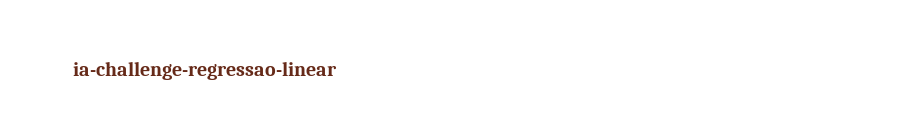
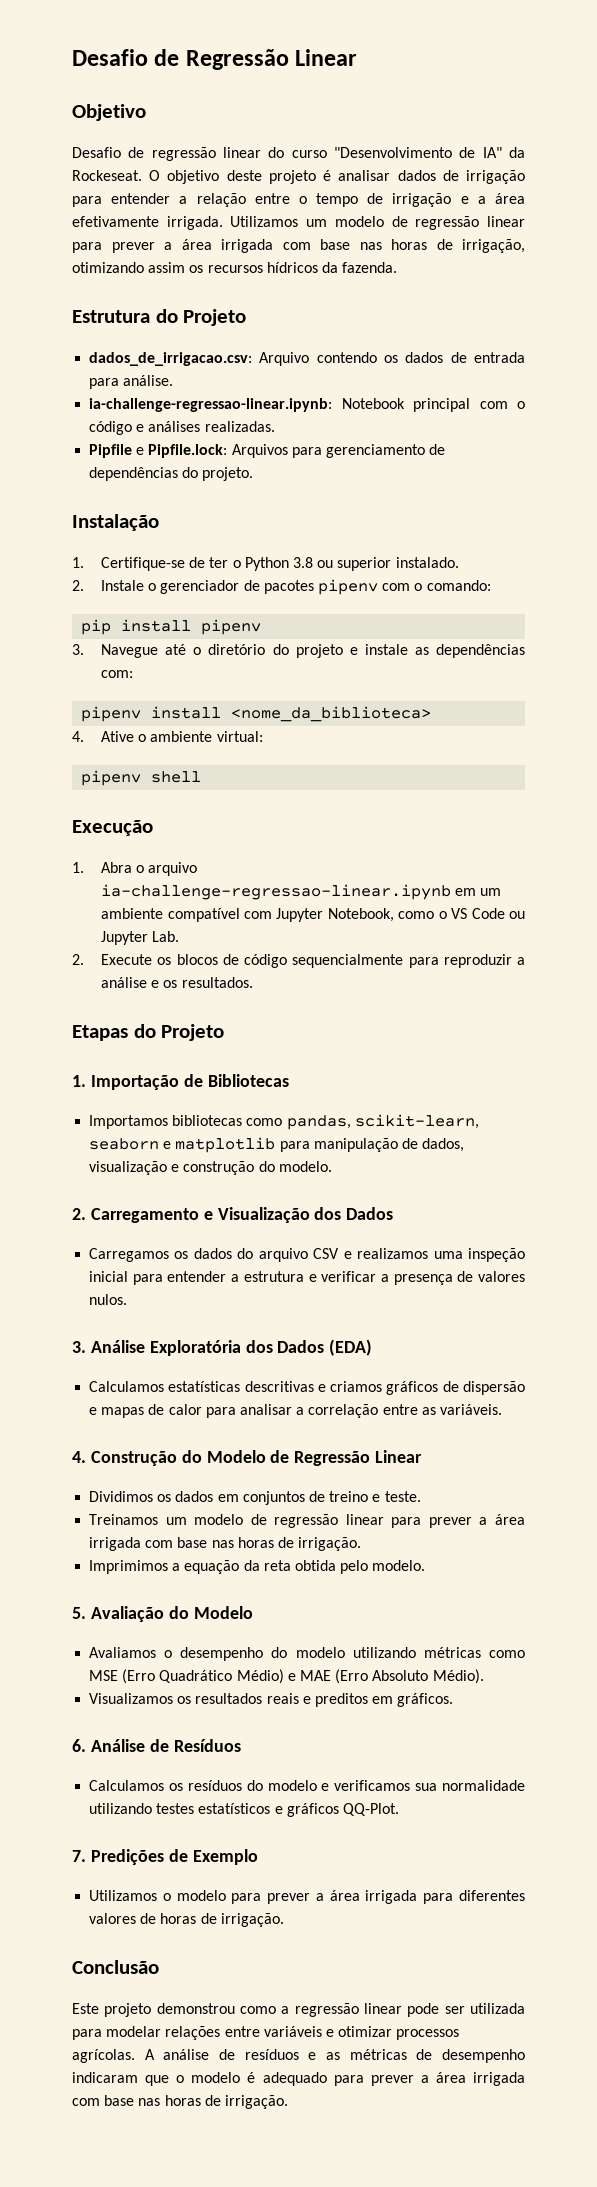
- ia-challenge-regressao-linear
+ Desafio de Regressão Linear
+ Objetivo
+ Desafio de regressão linear do curso "Desenvolvimento de IA" da Rockeseat. O objetivo deste projeto é analisar dados de irrigação para entender a relação entre o tempo de irrigação e a área efetivamente irrigada. Utilizamos um modelo de regressão linear para prever a área irrigada com base nas horas de irrigação, otimizando assim os recursos hídricos da fazenda.
+ Estrutura do Projeto
+ dados_de_irrigacao.csv: Arquivo contendo os dados de entrada para análise.
+ ia-challenge-regressao-linear.ipynb: Notebook principal com o código e análises realizadas.
+ Pipfile e Pipfile.lock: Arquivos para gerenciamento de dependências do projeto.
+ Instalação
+ 1. Certifique-se de ter o Python 3.8 ou superior instalado.
+ 2. Instale o gerenciador de pacotes pipenv com o comando:
+ pip install pipenv
+ 3. Navegue até o diretório do projeto e instale as dependências com:
+ pipenv install <nome_da_biblioteca>
+ 4. Ative o ambiente virtual:
+ pipenv shell
+ Execução
+ 1. Abra o arquivo ia-challenge-regressao-linear.ipynb em um ambiente compatível com Jupyter Notebook, como o VS Code ou Jupyter Lab.
+ 2. Execute os blocos de código sequencialmente para reproduzir a análise e os resultados.
+ Etapas do Projeto
+ 1. Importação de Bibliotecas
+ Importamos bibliotecas como pandas, scikit-learn, seaborn e matplotlib para manipulação de dados, visualização e construção do modelo.
+ 2. Carregamento e Visualização dos Dados
+ Carregamos os dados do arquivo CSV e realizamos uma inspeção inicial para entender a estrutura e verificar a presença de valores nulos.
+ 3. Análise Exploratória dos Dados (EDA)
+ Calculamos estatísticas descritivas e criamos gráficos de dispersão e mapas de calor para analisar a correlação entre as variáveis.
+ 4. Construção do Modelo de Regressão Linear
+ Dividimos os dados em conjuntos de treino e teste.
+ Treinamos um modelo de regressão linear para prever a área irrigada com base nas horas de irrigação.
+ Imprimimos a equação da reta obtida pelo modelo.
+ 5. Avaliação do Modelo
+ Avaliamos o desempenho do modelo utilizando métricas como MSE (Erro Quadrático Médio) e MAE (Erro Absoluto Médio).
+ Visualizamos os resultados reais e preditos em gráficos.
+ 6. Análise de Resíduos
+ Calculamos os resíduos do modelo e verificamos sua normalidade utilizando testes estatísticos e gráficos QQ-Plot.
+ 7. Predições de Exemplo
+ Utilizamos o modelo para prever a área irrigada para diferentes valores de horas de irrigação.
+ Conclusão
+ Este projeto demonstrou como a regressão linear pode ser utilizada para modelar relações entre variáveis e otimizar processos agrícolas. A análise de resíduos e as métricas de desempenho indicaram que o modelo é adequado para prever a área irrigada com base nas horas de irrigação.

